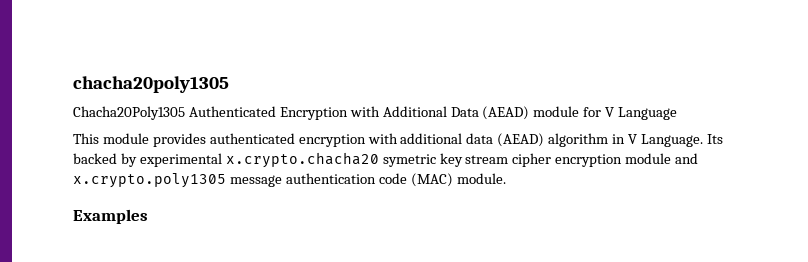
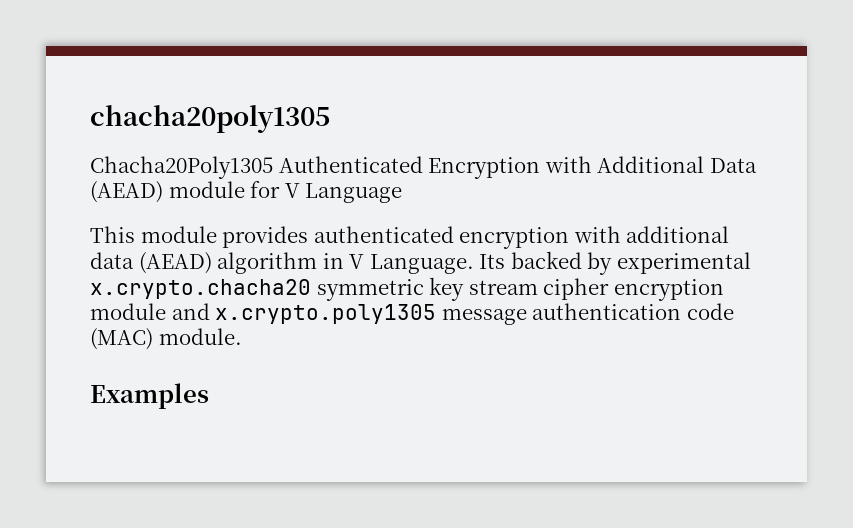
- Its backed by experimental x.crypto.chacha20 symetric key stream cipher encryption module and x.crypto.poly1305 message authentication code (MAC) module.
+ Its backed by experimental x.crypto.chacha20 symmetric key stream cipher encryption module and x.crypto.poly1305 message authentication code (MAC) module.

